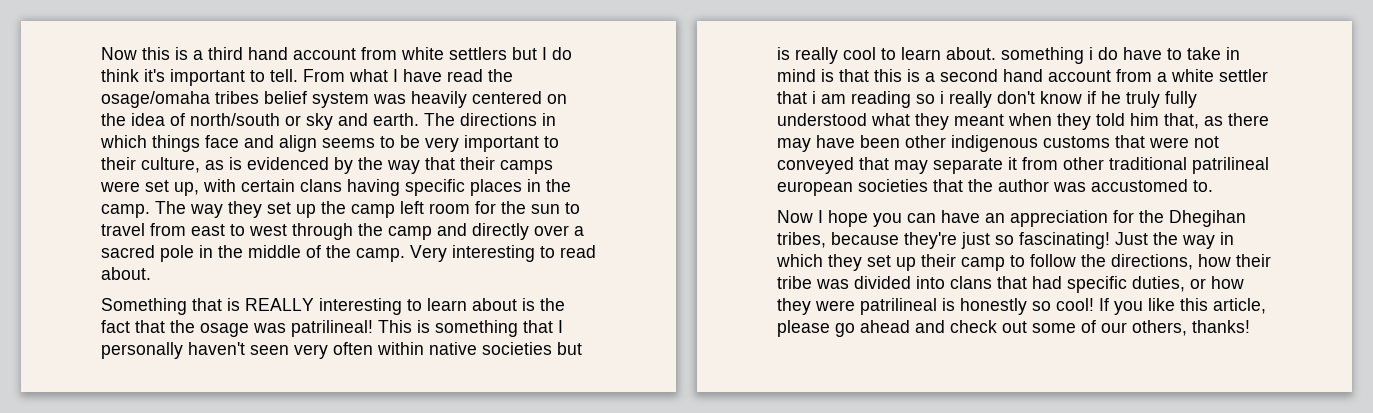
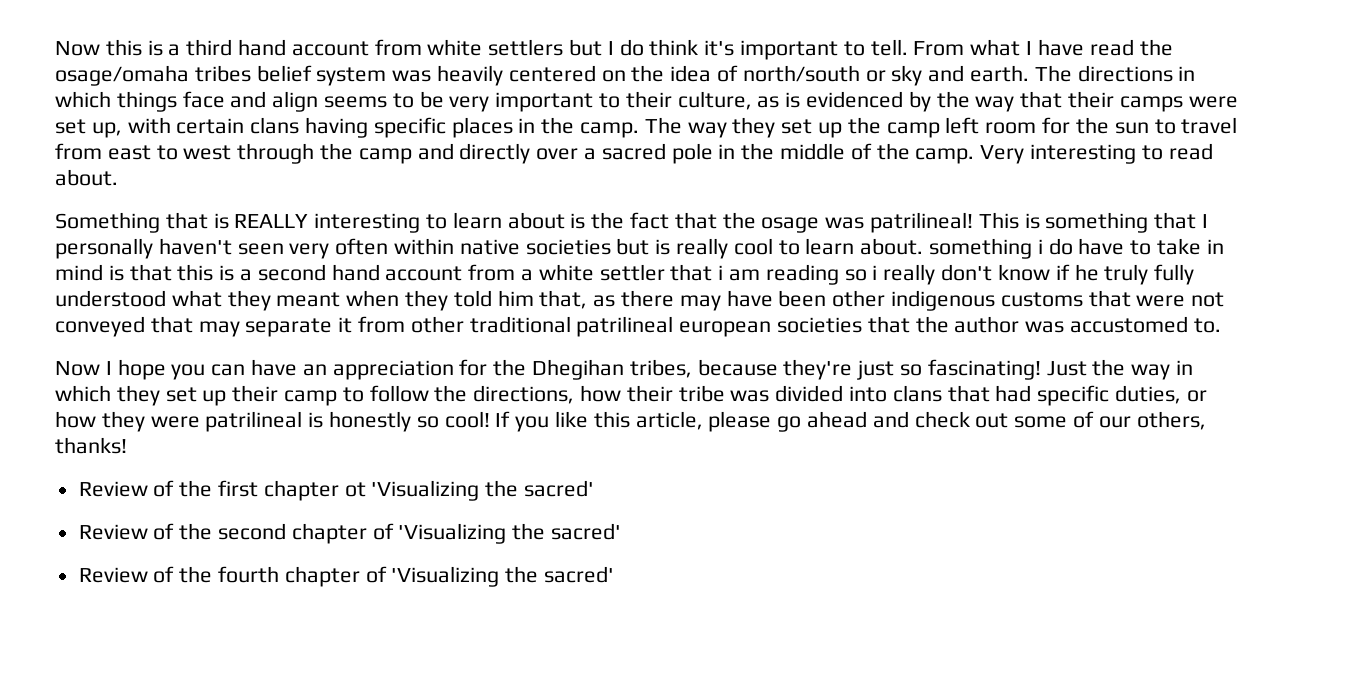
+ Review of the first chapter ot 'Visualizing the sacred'
+ Review of the second chapter of 'Visualizing the sacred'
+ Review of the fourth chapter of 'Visualizing the sacred'

